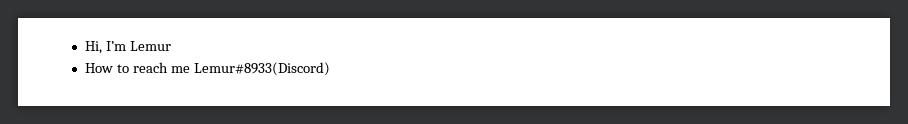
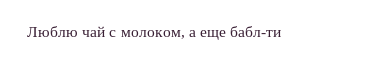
- Hi, I’m Lemur
- How to reach me Lemur#8933(Discord)
+ Люблю чай с молоком, а еще бабл-ти

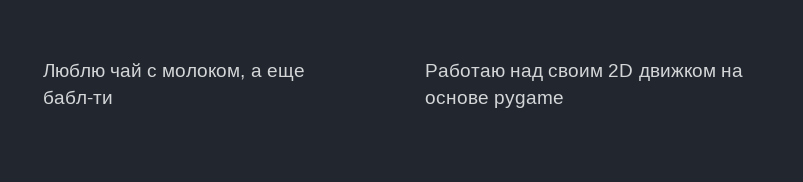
+ Работаю над своим 2D движком на основе pygame

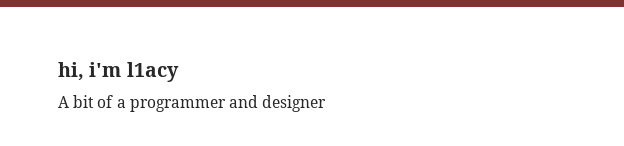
- Люблю чай с молоком, а еще бабл-ти
- Работаю над своим 2D движком на основе pygame
+ hi, i'm l1acy
+ A bit of a programmer and designer

